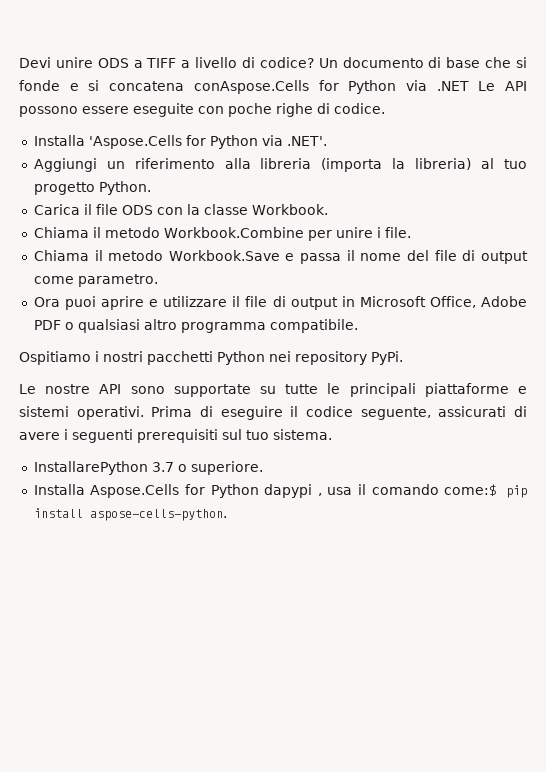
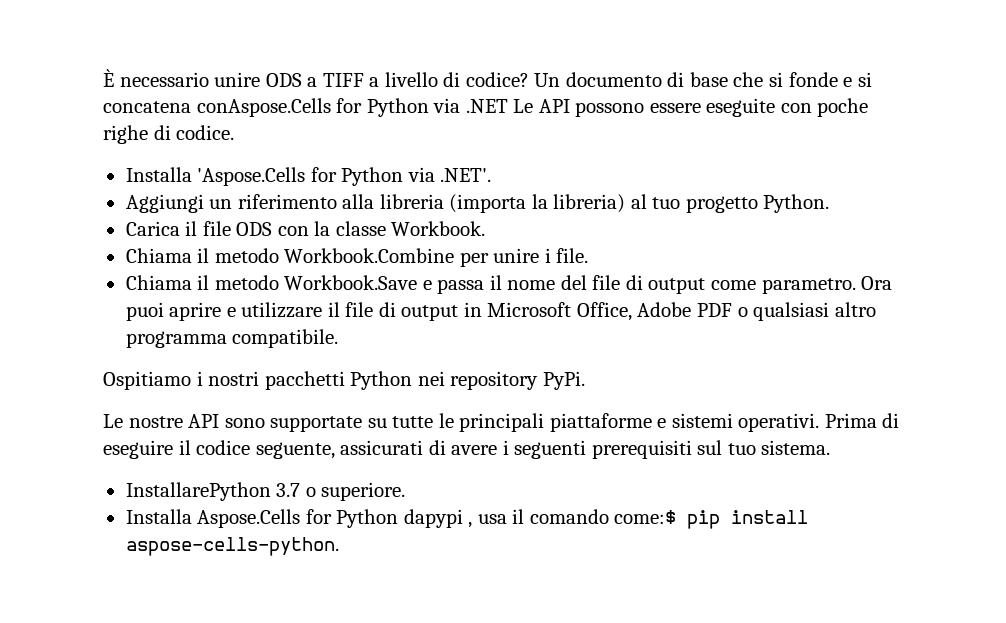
- Devi unire ODS a TIFF a livello di codice?
+ È necessario unire ODS a TIFF a livello di codice?
- Chiama il metodo Workbook.Save e passa il nome del file di output come parametro.
- Ora puoi aprire e utilizzare il file di output in Microsoft Office, Adobe PDF o qualsiasi altro programma compatibile.
+ Chiama il metodo Workbook.Save e passa il nome del file di output come parametro. Ora puoi aprire e utilizzare il file di output in Microsoft Office, Adobe PDF o qualsiasi altro programma compatibile.

